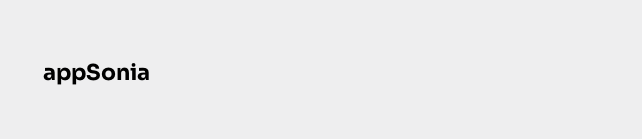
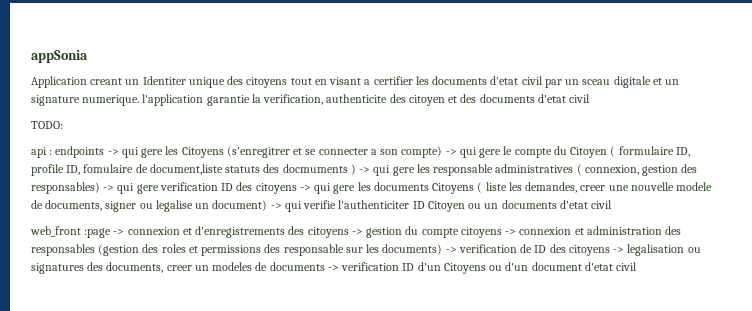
+ Application creant un Identiter unique des citoyens tout en visant a certifier les documents d'etat civil par un sceau digitale et un signature numerique. l'application garantie la verification, authenticite des citoyen et des documents d'etat civil
+ TODO:
+ api : endpoints -> qui gere les Citoyens (s'enregitrer et se connecter a son compte) -> qui gere le compte du Citoyen ( formulaire ID, profile ID, fomulaire de document,liste statuts des docmuments ) -> qui gere les responsable administratives ( connexion, gestion des responsables) -> qui gere verification ID des citoyens -> qui gere les documents Citoyens ( liste les demandes, creer une nouvelle modele de documents, signer ou legalise un document) -> qui verifie l'authenticiter ID Citoyen ou un documents d'etat civil
+ web_front :page -> connexion et d'enregistrements des citoyens -> gestion du compte citoyens -> connexion et administration des responsables (gestion des roles et permissions des responsable sur les documents) -> verification de ID des citoyens -> legalisation ou signatures des documents, creer un modeles de documents -> verification ID d'un Citoyens ou d'un document d'etat civil

